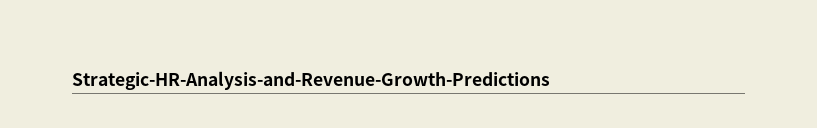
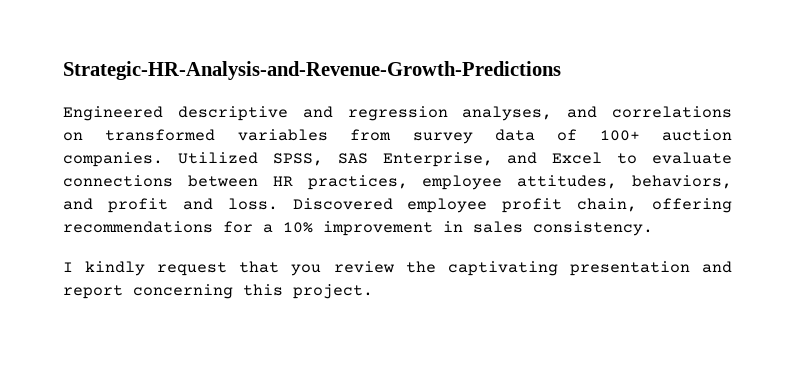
+ Engineered descriptive and regression analyses, and correlations on transformed variables from survey data of 100+ auction companies. Utilized SPSS, SAS Enterprise, and Excel to evaluate connections between HR practices, employee attitudes, behaviors, and profit and loss. Discovered employee profit chain, offering recommendations for a 10% improvement in sales consistency.
+ I kindly request that you review the captivating presentation and report concerning this project.

